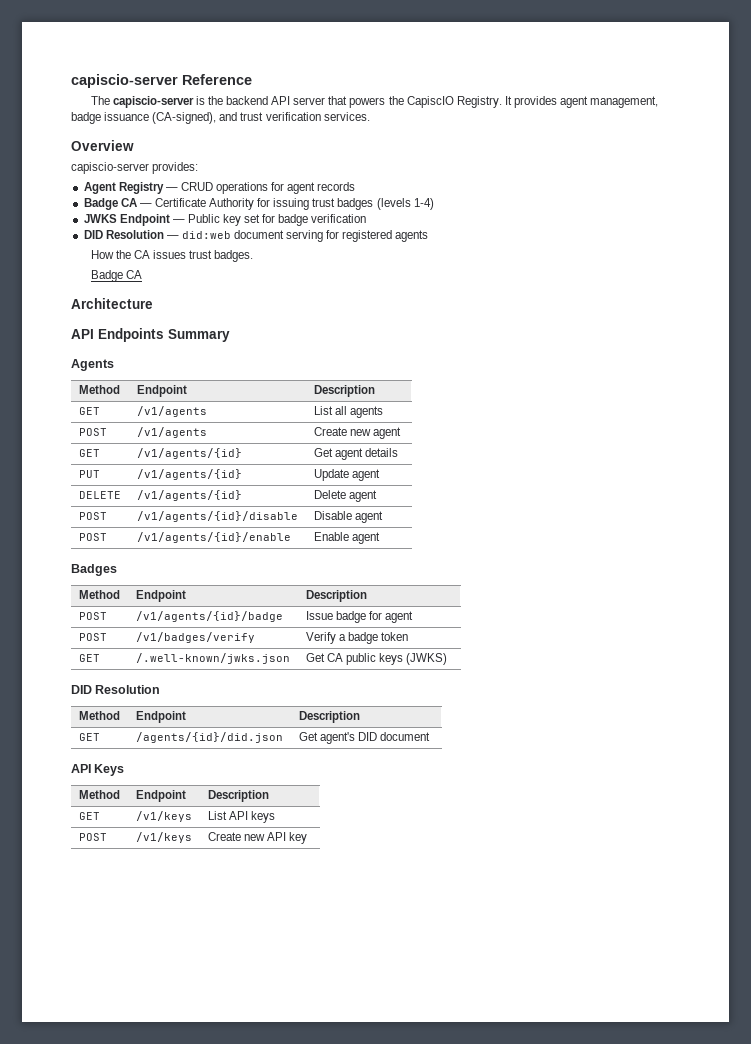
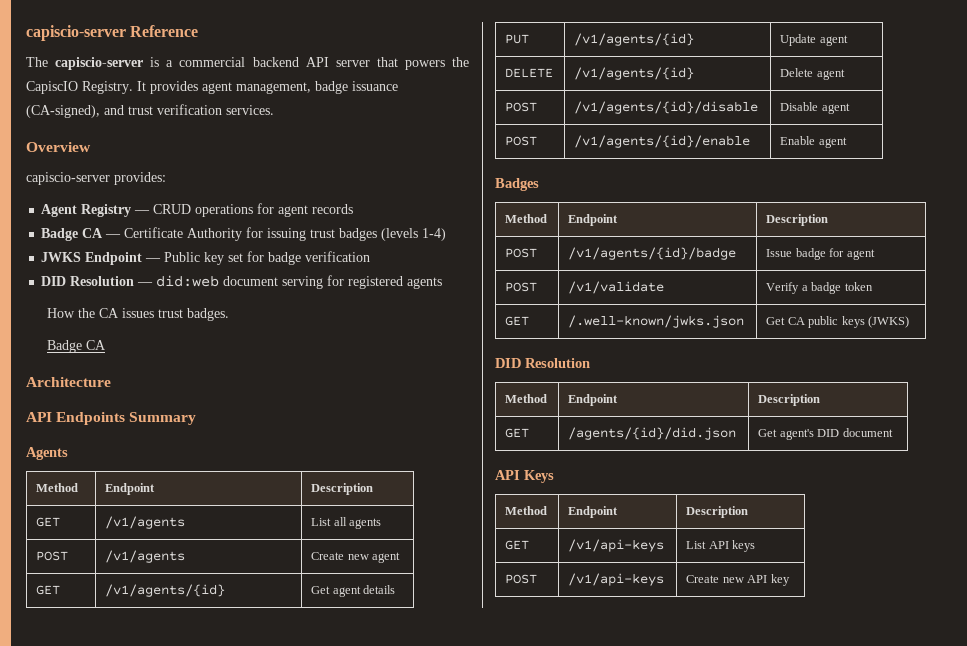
- The capiscio-server is the backend API server that powers the CapiscIO Registry.
+ The capiscio-server is a commercial backend API server that powers the CapiscIO Registry.
- POST | /v1/badges/verify | Verify a badge token
+ POST | /v1/validate | Verify a badge token
- GET | /v1/keys | List API keys
+ GET | /v1/api-keys | List API keys
- POST | /v1/keys | Create new API key
+ POST | /v1/api-keys | Create new API key

